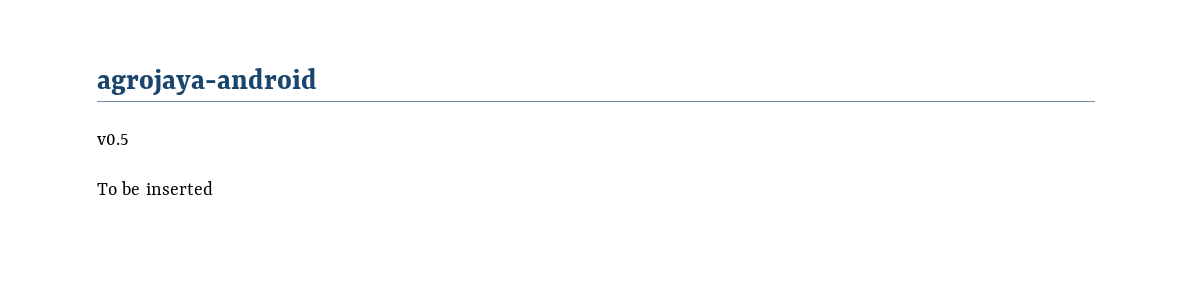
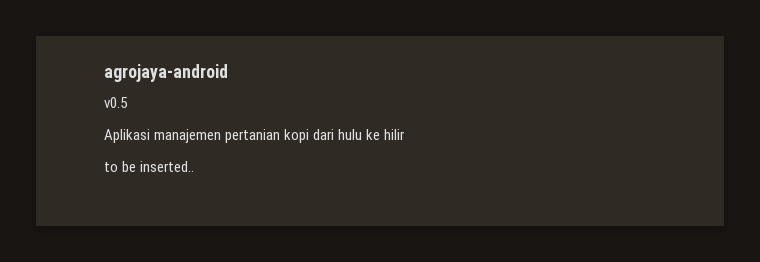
- To be inserted
+ Aplikasi manajemen pertanian kopi dari hulu ke hilir
+ to be inserted..

